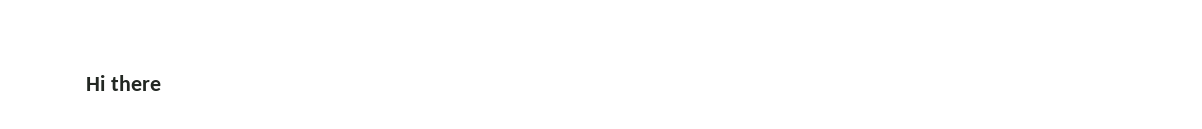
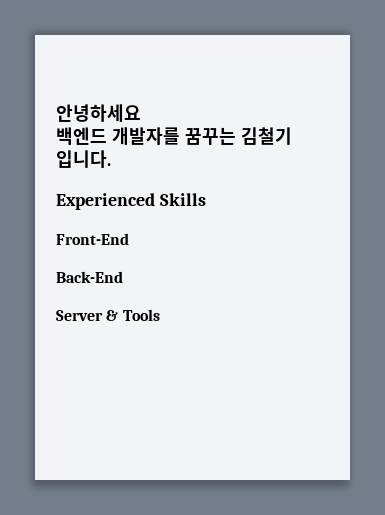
- Hi there
+ 안녕하세요
+ 백엔드 개발자를 꿈꾸는 김철기 입니다.
+ Experienced Skills
+ Front-End
+ Back-End
+ Server & Tools

